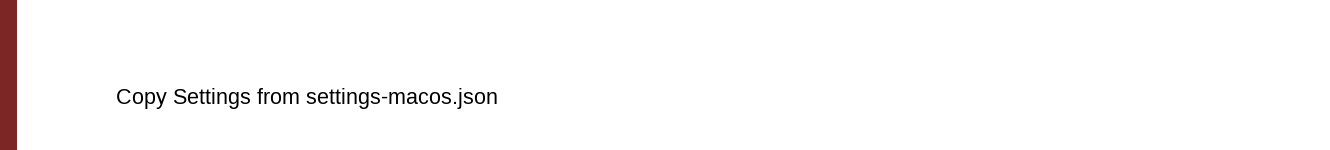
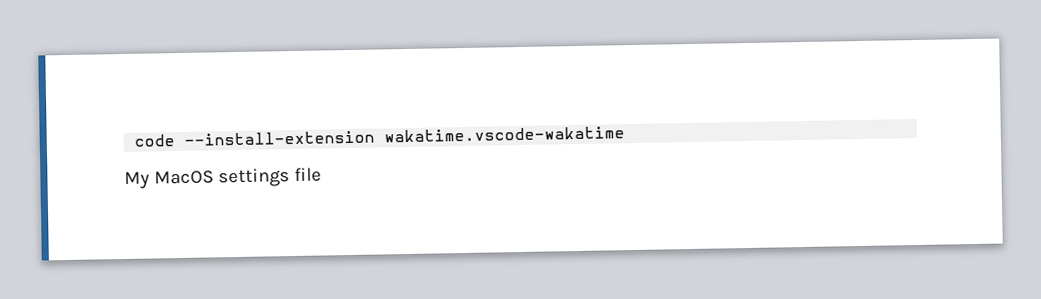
- Copy Settings from settings-macos.json
+ code --install-extension wakatime.vscode-wakatime
+ My MacOS settings file

